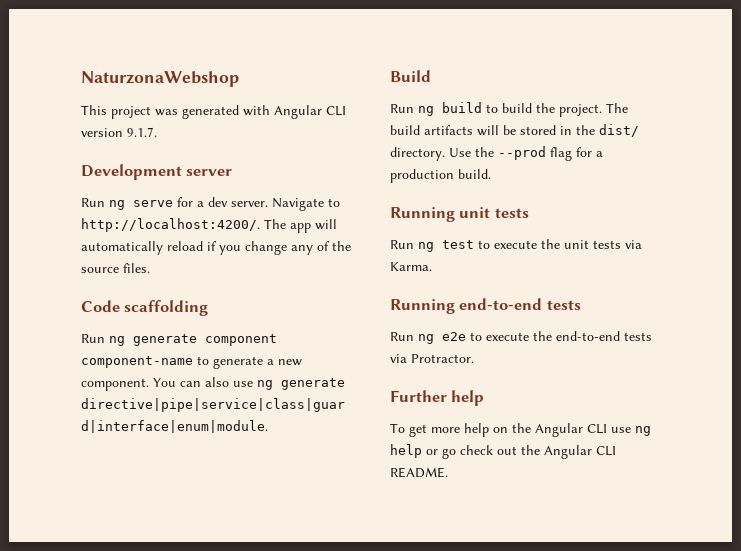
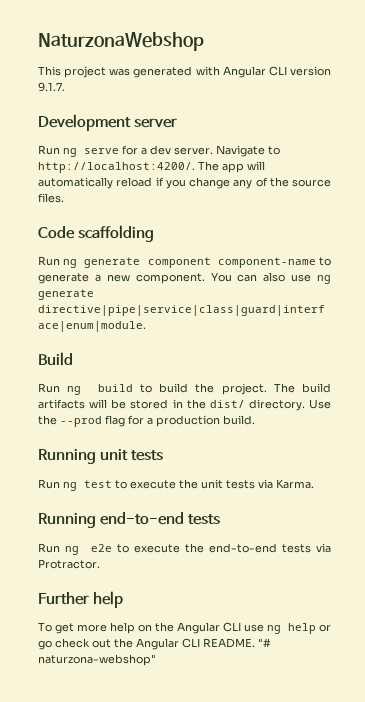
+ "# naturzona-webshop"

